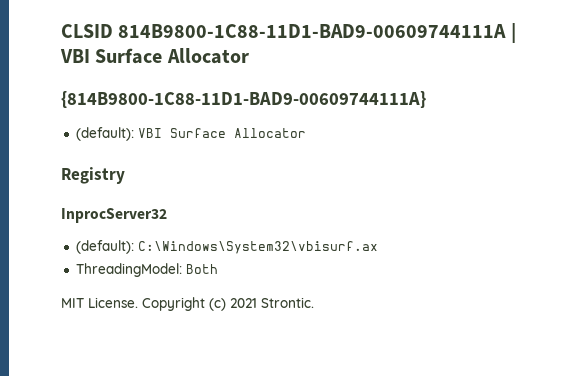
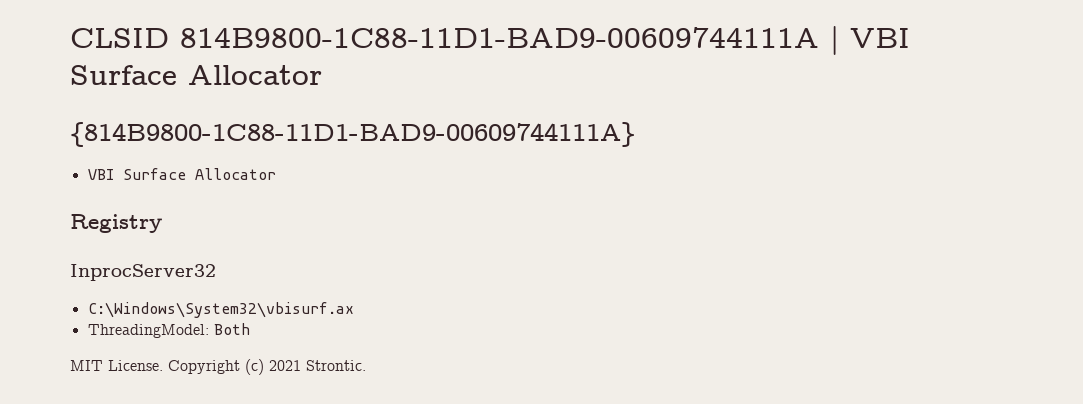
  {814B9800-1C88-11D1-BAD9-00609744111A}
- (default): VBI Surface Allocator
+ VBI Surface Allocator
- (default): C:\Windows\System32\vbisurf.ax
+ C:\Windows\System32\vbisurf.ax

